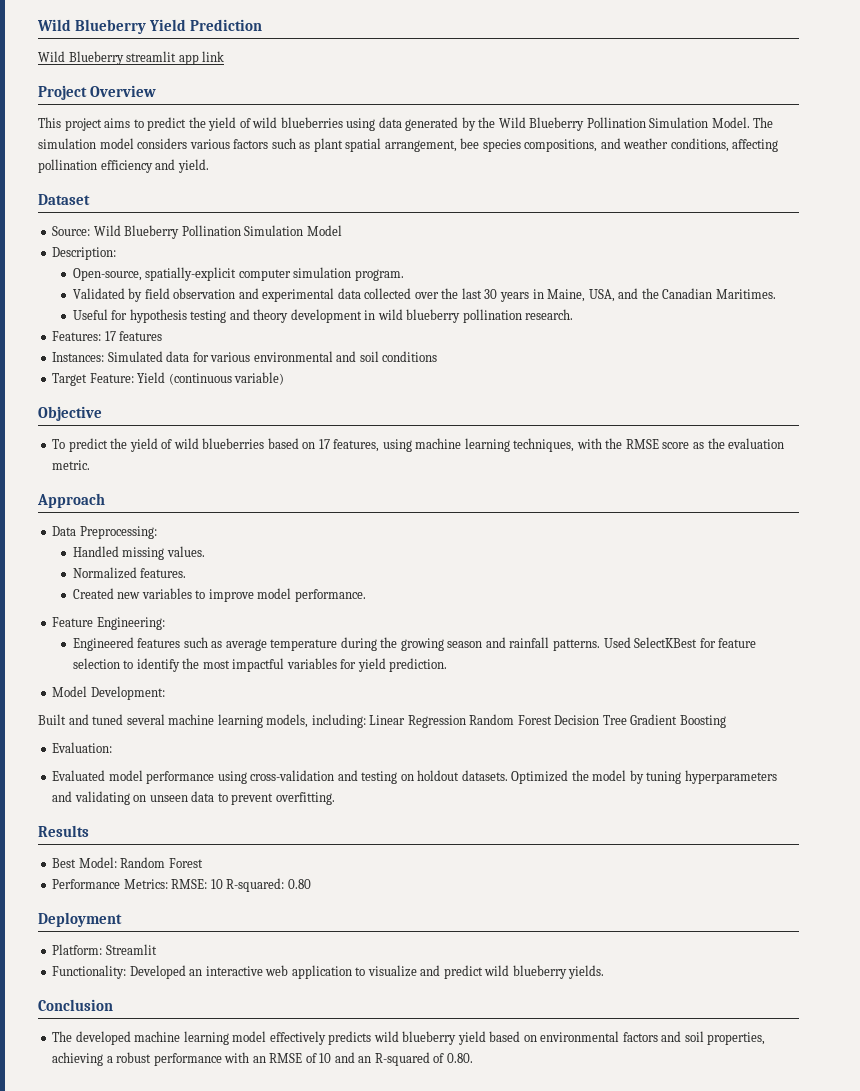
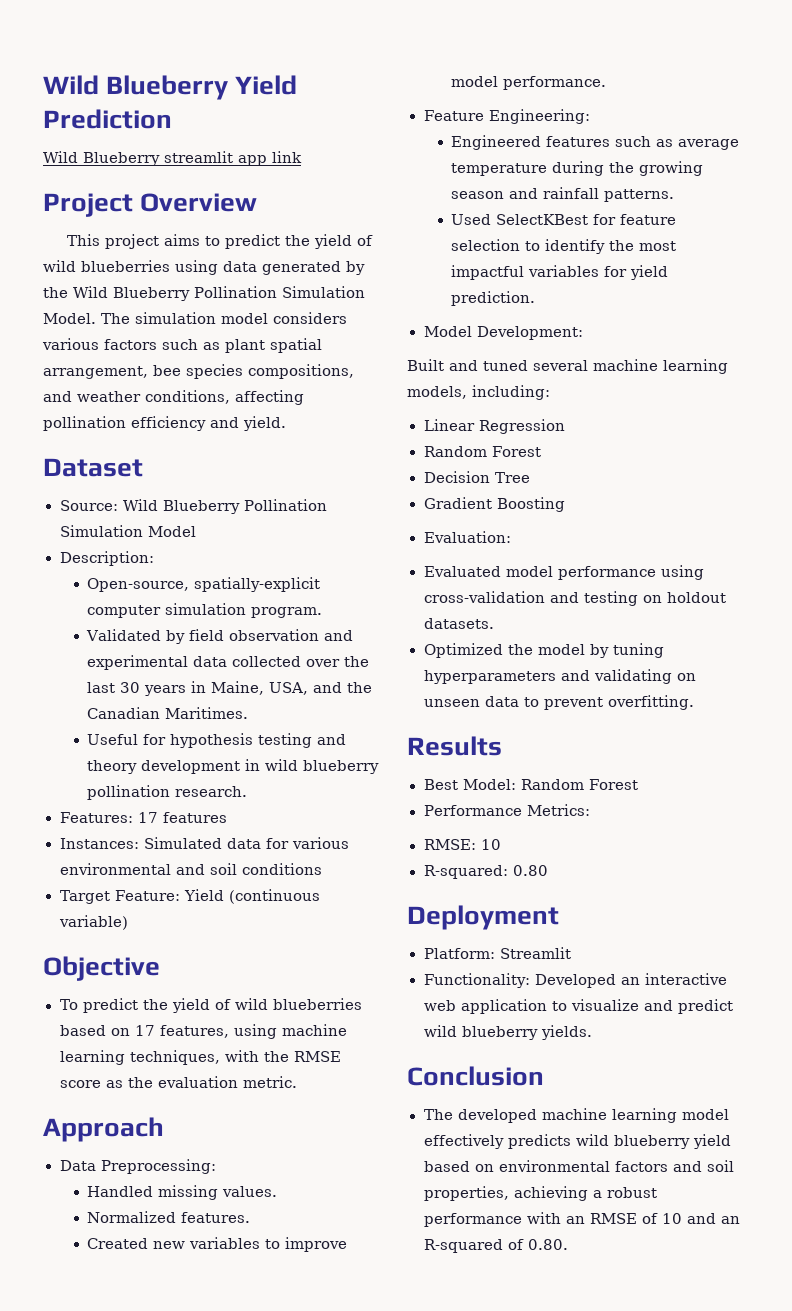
- Engineered features such as average temperature during the growing season and rainfall patterns. Used SelectKBest for feature selection to identify the most impactful variables for yield prediction.
+ Engineered features such as average temperature during the growing season and rainfall patterns.
+ Used SelectKBest for feature selection to identify the most impactful variables for yield prediction.
- Built and tuned several machine learning models, including: Linear Regression Random Forest Decision Tree Gradient Boosting
+ Built and tuned several machine learning models, including:
+ Linear Regression
+ Random Forest
+ Decision Tree
+ Gradient Boosting
- Evaluated model performance using cross-validation and testing on holdout datasets. Optimized the model by tuning hyperparameters and validating on unseen data to prevent overfitting.
+ Evaluated model performance using cross-validation and testing on holdout datasets.
+ Optimized the model by tuning hyperparameters and validating on unseen data to prevent overfitting.
- Performance Metrics: RMSE: 10 R-squared: 0.80
+ Performance Metrics:
+ RMSE: 10
+ R-squared: 0.80

